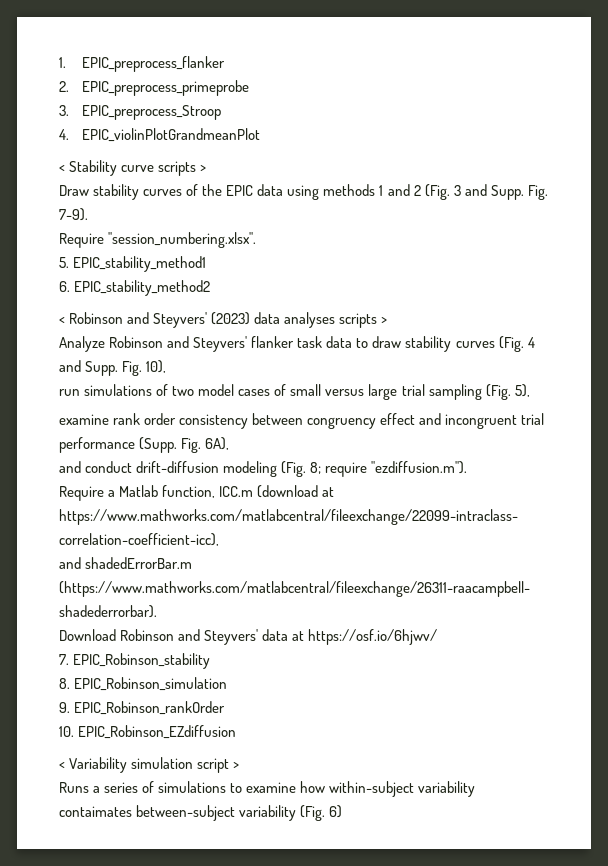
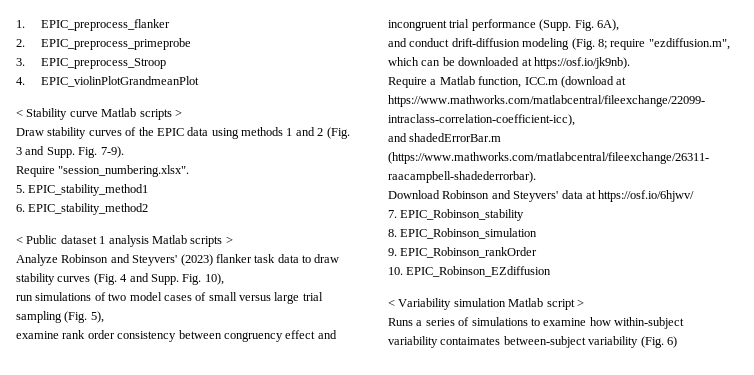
- < Stability curve scripts >
+ < Stability curve Matlab scripts >
- < Robinson and Steyvers' (2023) data analyses scripts >
+ < Public dataset 1 analysis Matlab scripts >
- Analyze Robinson and Steyvers' flanker task data to draw stability curves (Fig. 4 and Supp.
+ Analyze Robinson and Steyvers' (2023) flanker task data to draw stability curves (Fig. 4 and Supp.
- and conduct drift-diffusion modeling (Fig. 8; require "ezdiffusion.m").
+ and conduct drift-diffusion modeling (Fig. 8; require "ezdiffusion.m", which can be downloaded at https://osf.io/jk9nb).
- < Variability simulation script >
+ < Variability simulation Matlab script >

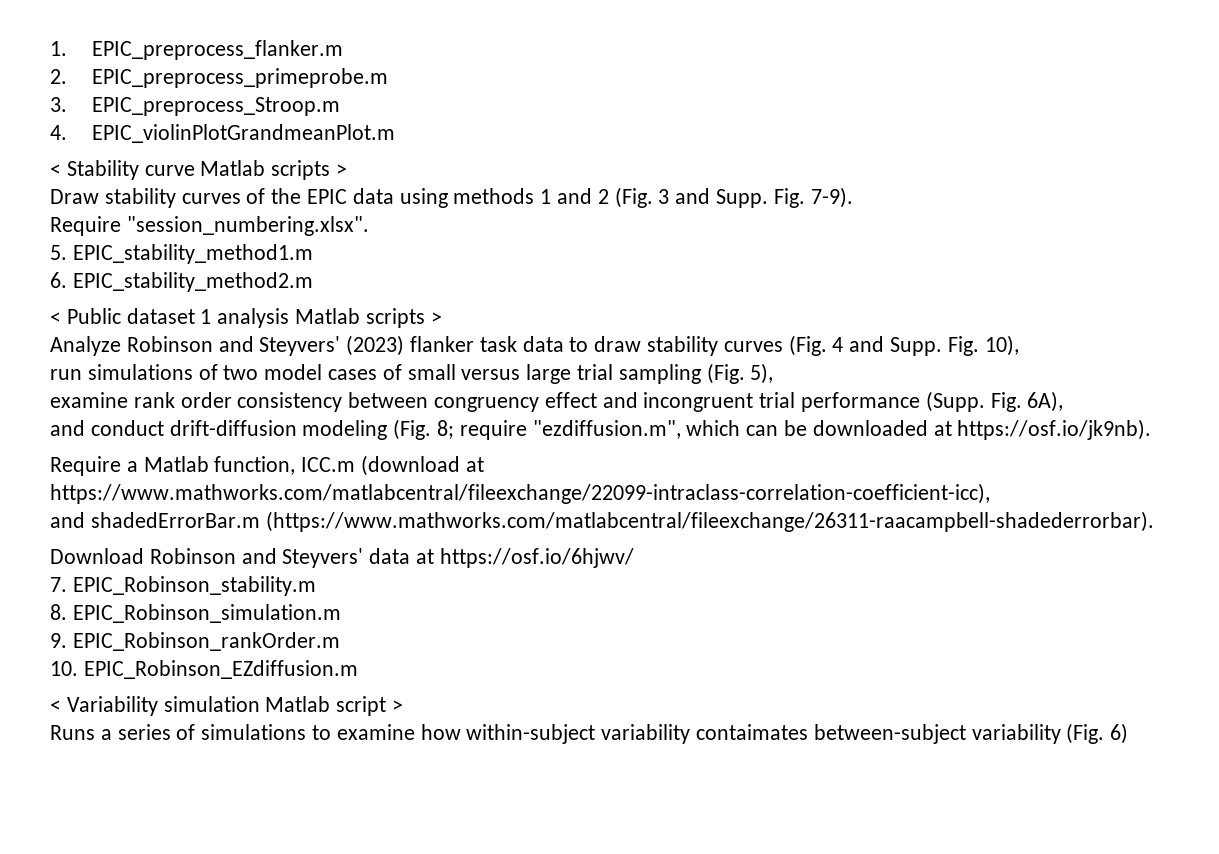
- 1. EPIC_preprocess_flanker
+ 1. EPIC_preprocess_flanker.m
- 2. EPIC_preprocess_primeprobe
+ 2. EPIC_preprocess_primeprobe.m
- 3. EPIC_preprocess_Stroop
+ 3. EPIC_preprocess_Stroop.m
- 4. EPIC_violinPlotGrandmeanPlot
+ 4. EPIC_violinPlotGrandmeanPlot.m
- 5. EPIC_stability_method1
+ 5. EPIC_stability_method1.m
- 6. EPIC_stability_method2
+ 6. EPIC_stability_method2.m
- 7. EPIC_Robinson_stability
+ 7. EPIC_Robinson_stability.m
- 8. EPIC_Robinson_simulation
+ 8. EPIC_Robinson_simulation.m
- 9. EPIC_Robinson_rankOrder
+ 9. EPIC_Robinson_rankOrder.m
- 10. EPIC_Robinson_EZdiffusion
+ 10. EPIC_Robinson_EZdiffusion.m

